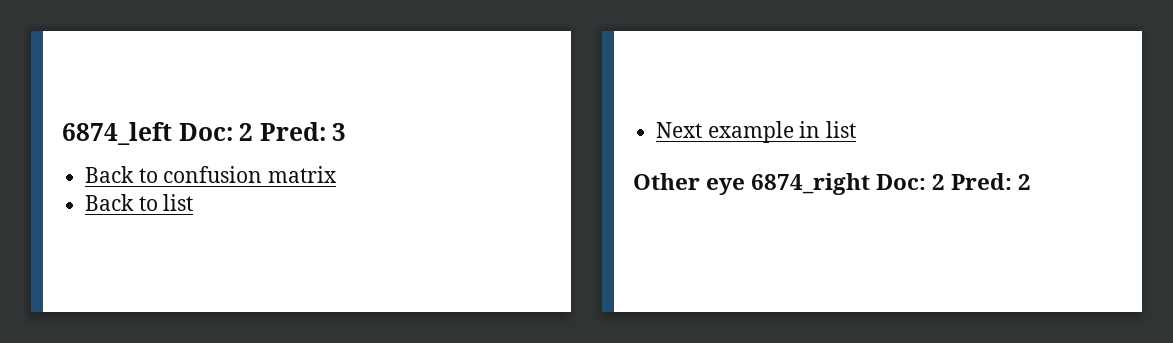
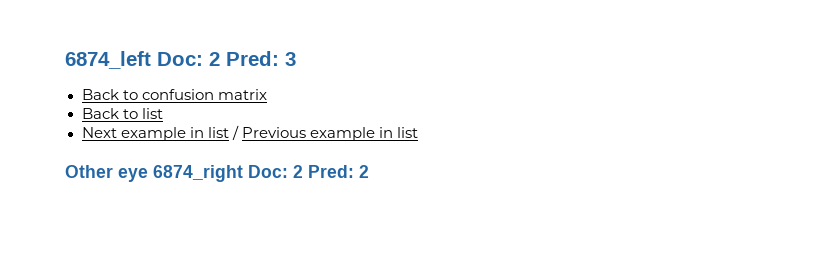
- Next example in list
+ Next example in list / Previous example in list

